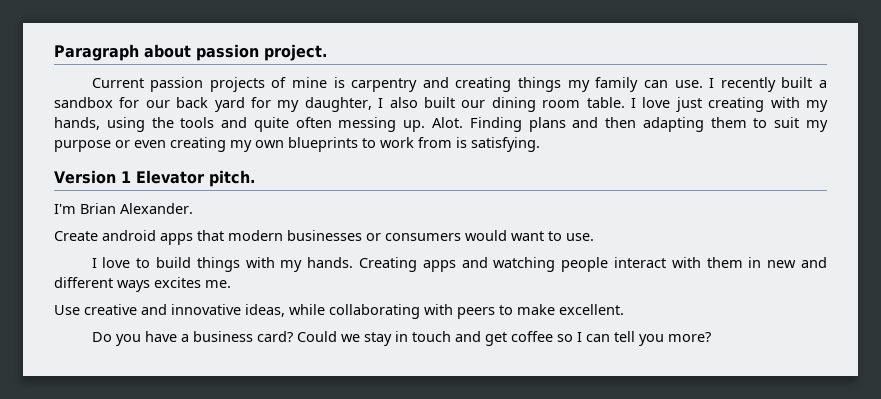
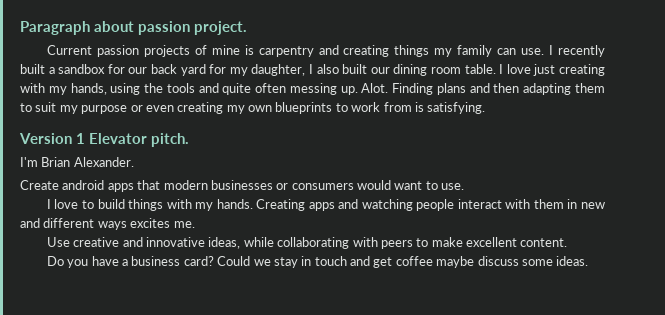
- Use creative and innovative ideas, while collaborating with peers to make excellent.
+ Use creative and innovative ideas, while collaborating with peers to make excellent content.
- Could we stay in touch and get coffee so I can tell you more?
+ Could we stay in touch and get coffee maybe discuss some ideas.

